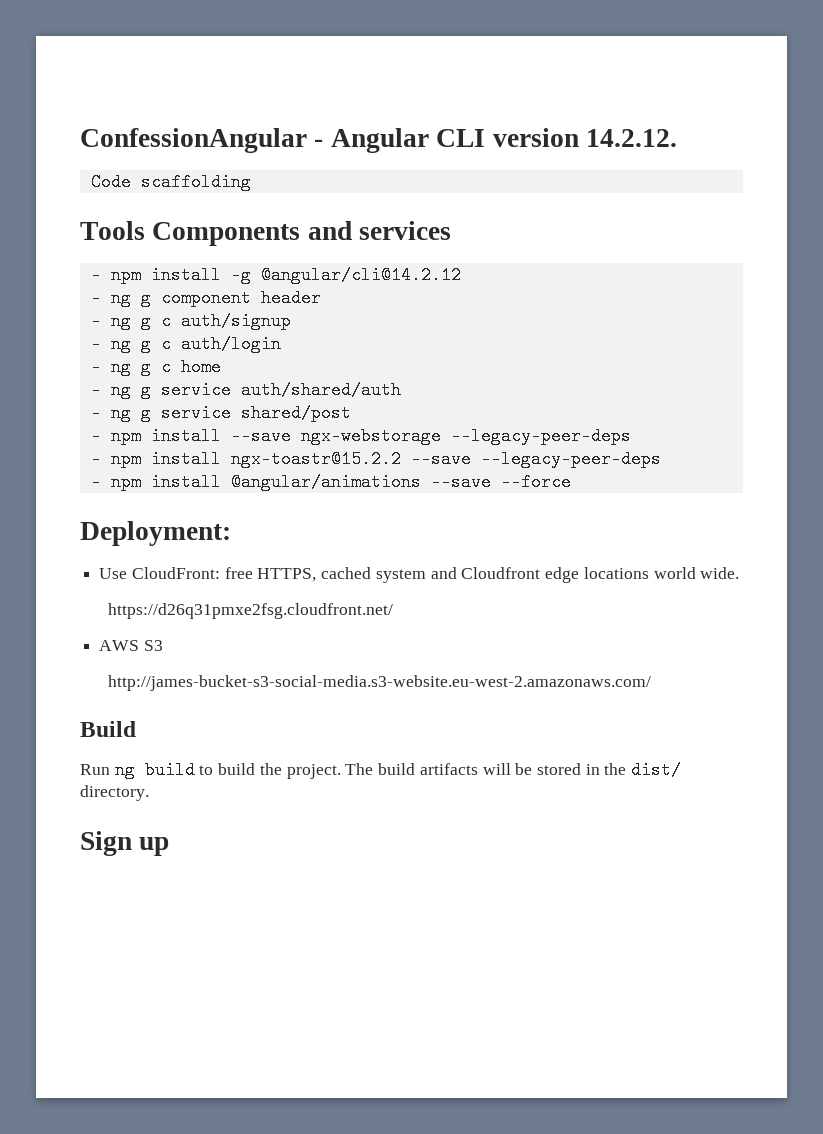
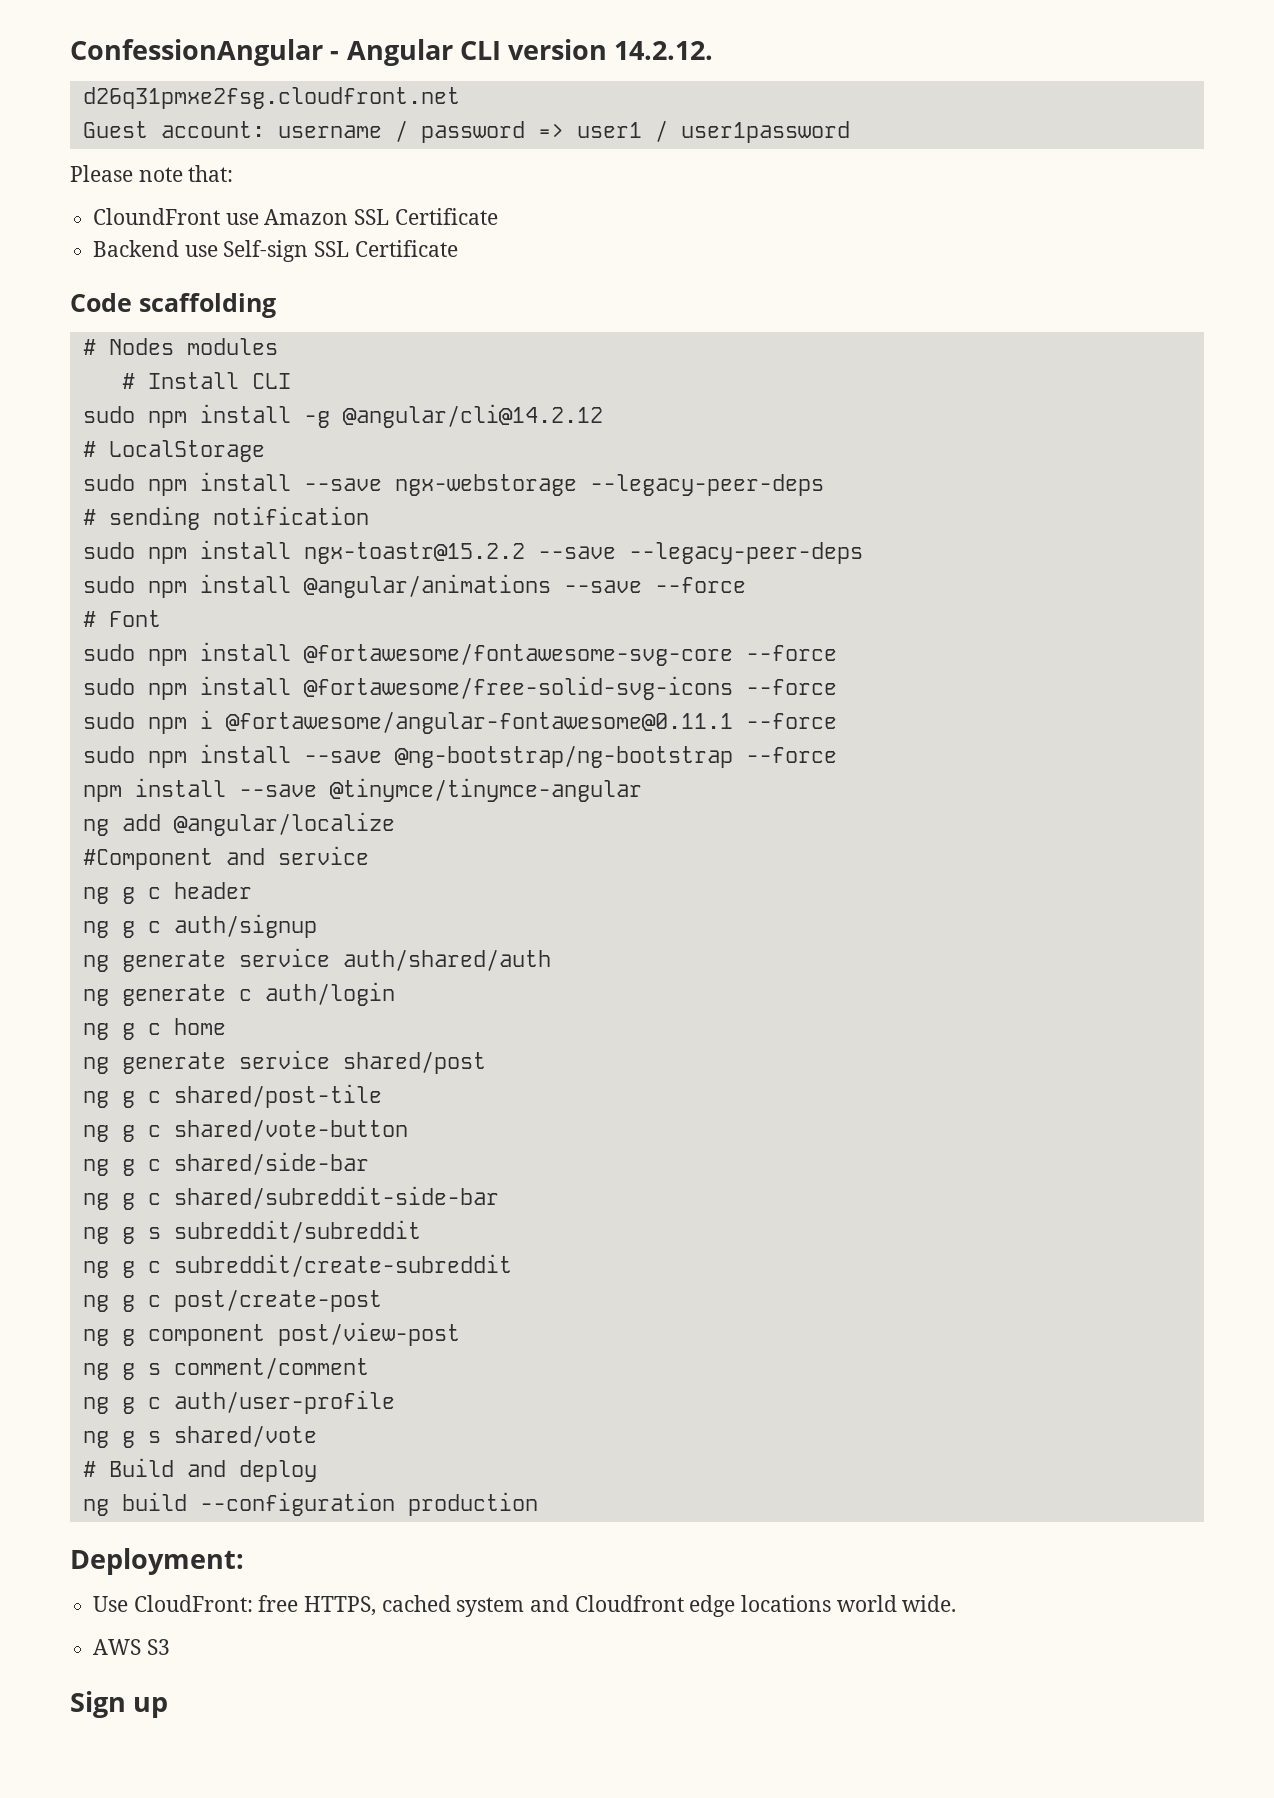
+ d26q31pmxe2fsg.cloudfront.net
+ Guest account: username / password => user1 / user1password
+ Please note that:
+ CloundFront use Amazon SSL Certificate
+ Backend use Self-sign SSL Certificate
  Code scaffolding
- Tools Components and services
- - npm install -g @angular/cli@14.2.12
- - ng g component header
- - ng g c auth/signup
- - ng g c auth/login
- - ng g c home
- - ng g service auth/shared/auth
- - ng g service shared/post
- - npm install --save ngx-webstorage --legacy-peer-deps
+ # Nodes modules
+ # Install CLI
+ sudo npm install -g @angular/cli@14.2.12
+ # LocalStorage
+ sudo npm install --save ngx-webstorage --legacy-peer-deps
- - npm install ngx-toastr@15.2.2 --save --legacy-peer-deps
+ # sending notification
+ sudo npm install ngx-toastr@15.2.2 --save --legacy-peer-deps
- - npm install @angular/animations --save --force
+ sudo npm install @angular/animations --save --force
+ # Font
+ sudo npm install @fortawesome/fontawesome-svg-core --force
+ sudo npm install @fortawesome/free-solid-svg-icons --force
+ sudo npm i @fortawesome/angular-fontawesome@0.11.1 --force
+ sudo npm install --save @ng-bootstrap/ng-bootstrap --force
+ npm install --save @tinymce/tinymce-angular
+ ng add @angular/localize
+ #Component and service
+ ng g c header
+ ng g c auth/signup
+ ng generate service auth/shared/auth
+ ng generate c auth/login
+ ng g c home
+ ng generate service shared/post
+ ng g c shared/post-tile
+ ng g c shared/vote-button
+ ng g c shared/side-bar
+ ng g c shared/subreddit-side-bar
+ ng g s subreddit/subreddit
+ ng g c subreddit/create-subreddit
+ ng g c post/create-post
+ ng g component post/view-post
+ ng g s comment/comment
+ ng g c auth/user-profile
+ ng g s shared/vote
+ # Build and deploy
+ ng build --configuration production
- https://d26q31pmxe2fsg.cloudfront.net/
- http://james-bucket-s3-social-media.s3-website.eu-west-2.amazonaws.com/
- Build
- Run ng build to build the project. The build artifacts will be stored in the dist/ directory.

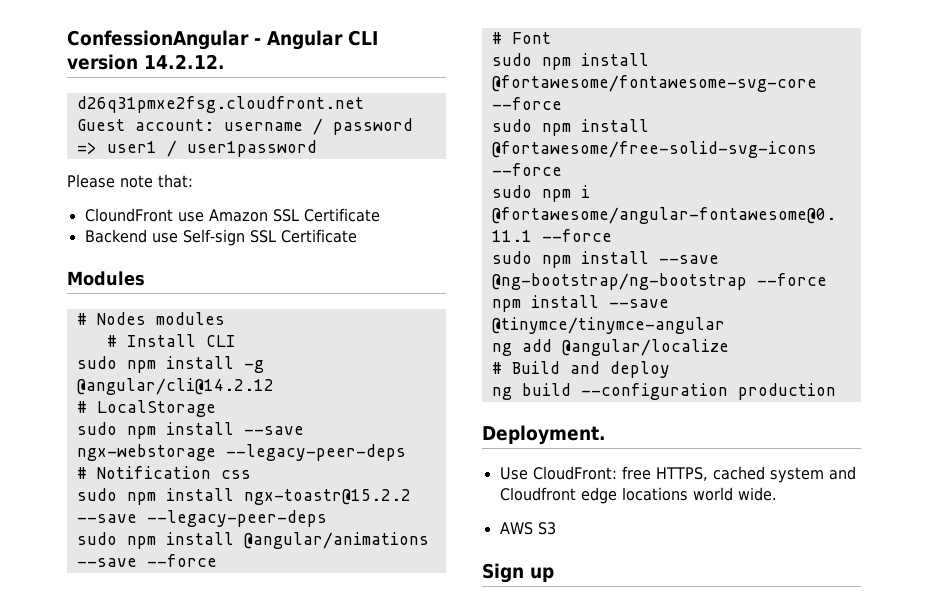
- Code scaffolding
+ Modules
- # sending notification
+ # Notification css
- #Component and service
- ng g c header
- ng g c auth/signup
- ng generate service auth/shared/auth
- ng generate c auth/login
- ng g c home
- ng generate service shared/post
- ng g c shared/post-tile
- ng g c shared/vote-button
- ng g c shared/side-bar
- ng g c shared/subreddit-side-bar
- ng g s subreddit/subreddit
- ng g c subreddit/create-subreddit
- ng g c post/create-post
- ng g component post/view-post
- ng g s comment/comment
- ng g c auth/user-profile
- ng g s shared/vote
- Deployment:
+ Deployment.

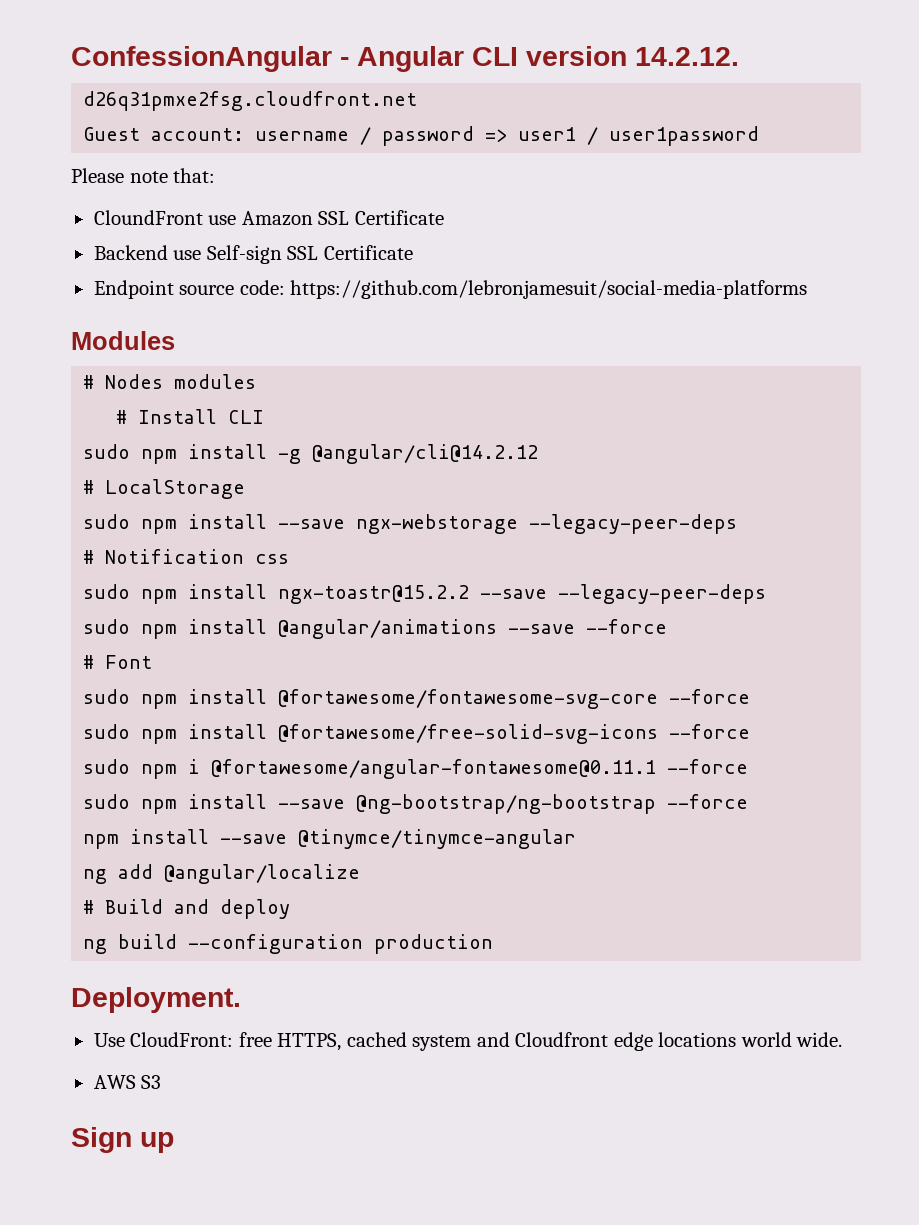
+ Endpoint source code: https://github.com/lebronjamesuit/social-media-platforms

